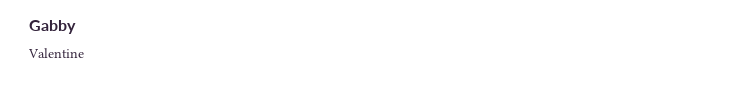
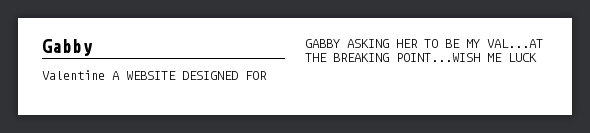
- Valentine
+ Valentine A WEBSITE DESIGNED FOR GABBY ASKING HER TO BE MY VAL...AT THE BREAKING POINT...WISH ME LUCK

